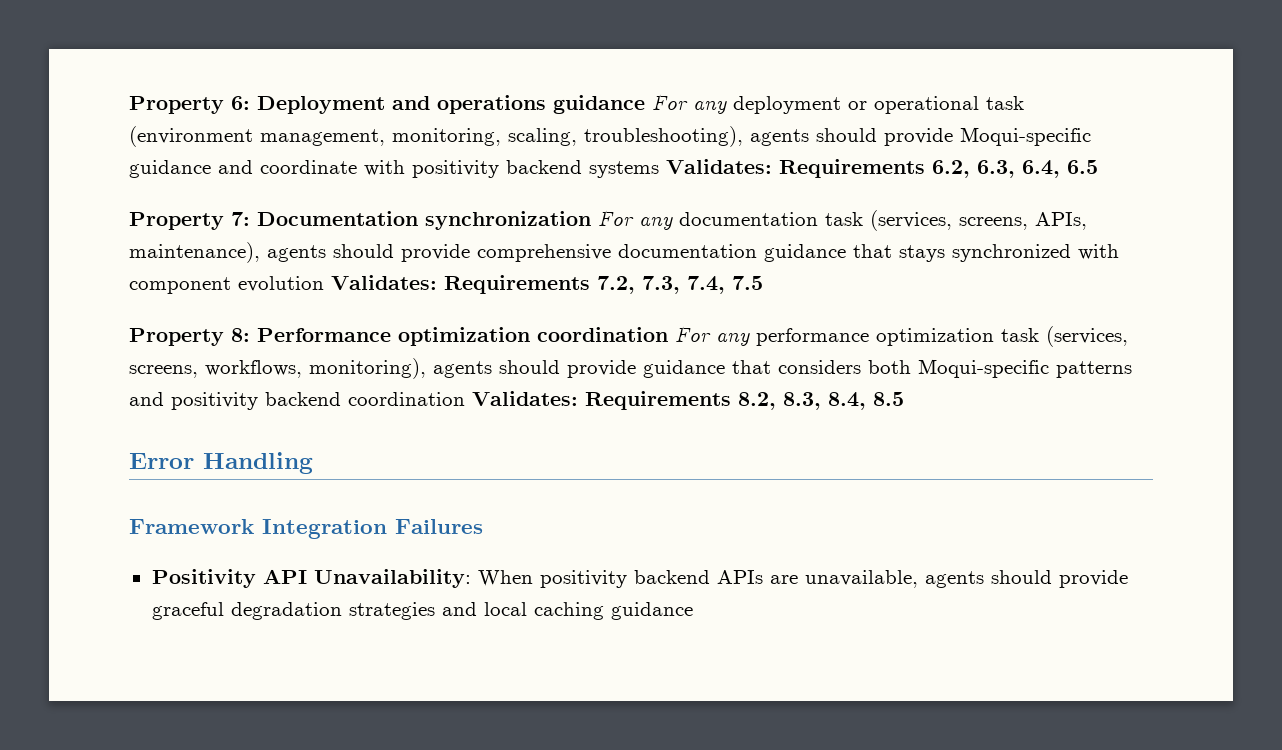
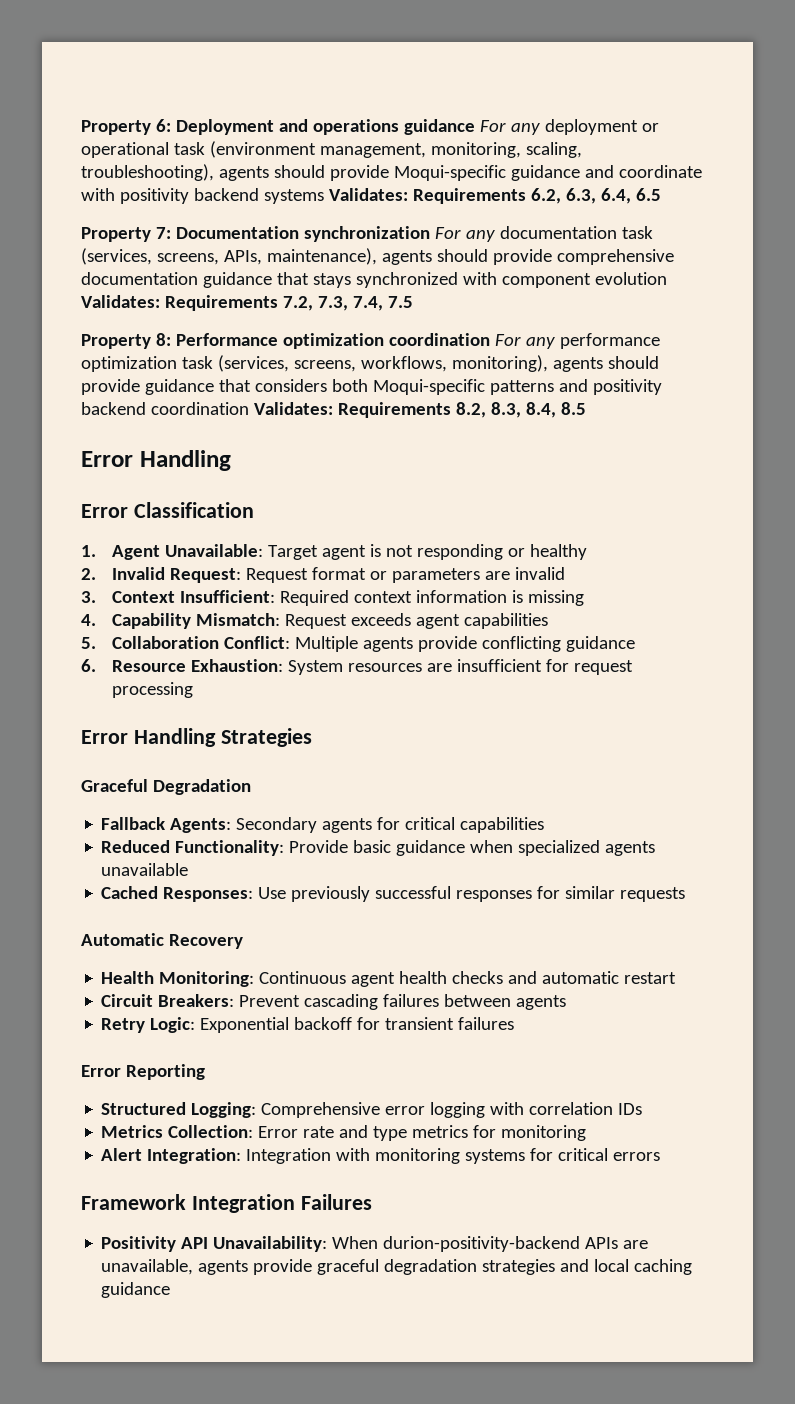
+ Error Classification
+ 1. Agent Unavailable: Target agent is not responding or healthy
+ 2. Invalid Request: Request format or parameters are invalid
+ 3. Context Insufficient: Required context information is missing
+ 4. Capability Mismatch: Request exceeds agent capabilities
+ 5. Collaboration Conflict: Multiple agents provide conflicting guidance
+ 6. Resource Exhaustion: System resources are insufficient for request processing
+ Error Handling Strategies
+ Graceful Degradation
+ Fallback Agents: Secondary agents for critical capabilities
+ Reduced Functionality: Provide basic guidance when specialized agents unavailable
+ Cached Responses: Use previously successful responses for similar requests
+ Automatic Recovery
+ Health Monitoring: Continuous agent health checks and automatic restart
+ Circuit Breakers: Prevent cascading failures between agents
+ Retry Logic: Exponential backoff for transient failures
+ Error Reporting
+ Structured Logging: Comprehensive error logging with correlation IDs
+ Metrics Collection: Error rate and type metrics for monitoring
+ Alert Integration: Integration with monitoring systems for critical errors
- Positivity API Unavailability: When positivity backend APIs are unavailable, agents should provide graceful degradation strategies and local caching guidance
+ Positivity API Unavailability: When durion-positivity-backend APIs are unavailable, agents provide graceful degradation strategies and local caching guidance

